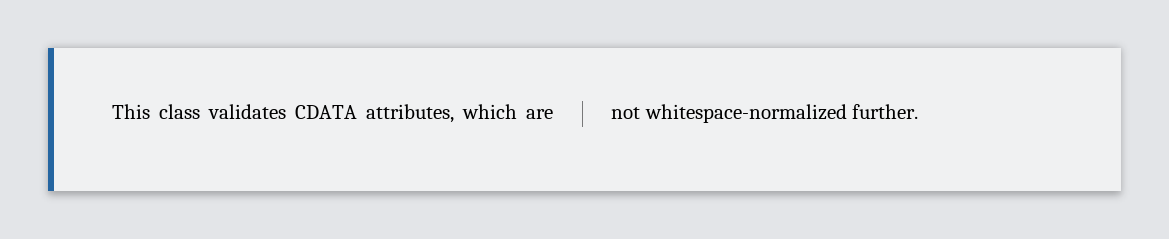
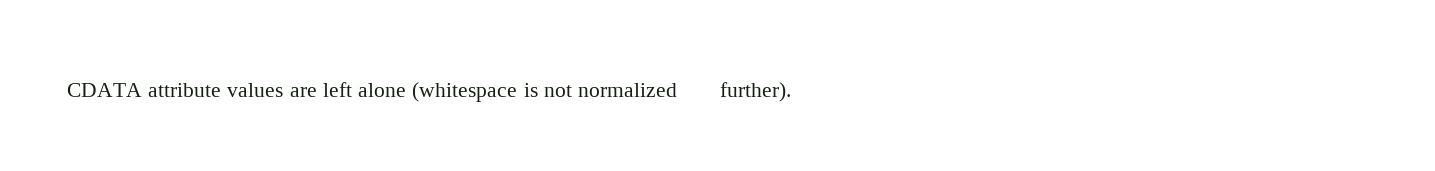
- This class validates CDATA attributes, which are not whitespace-normalized further.
+ CDATA attribute values are left alone (whitespace is not normalized further).

